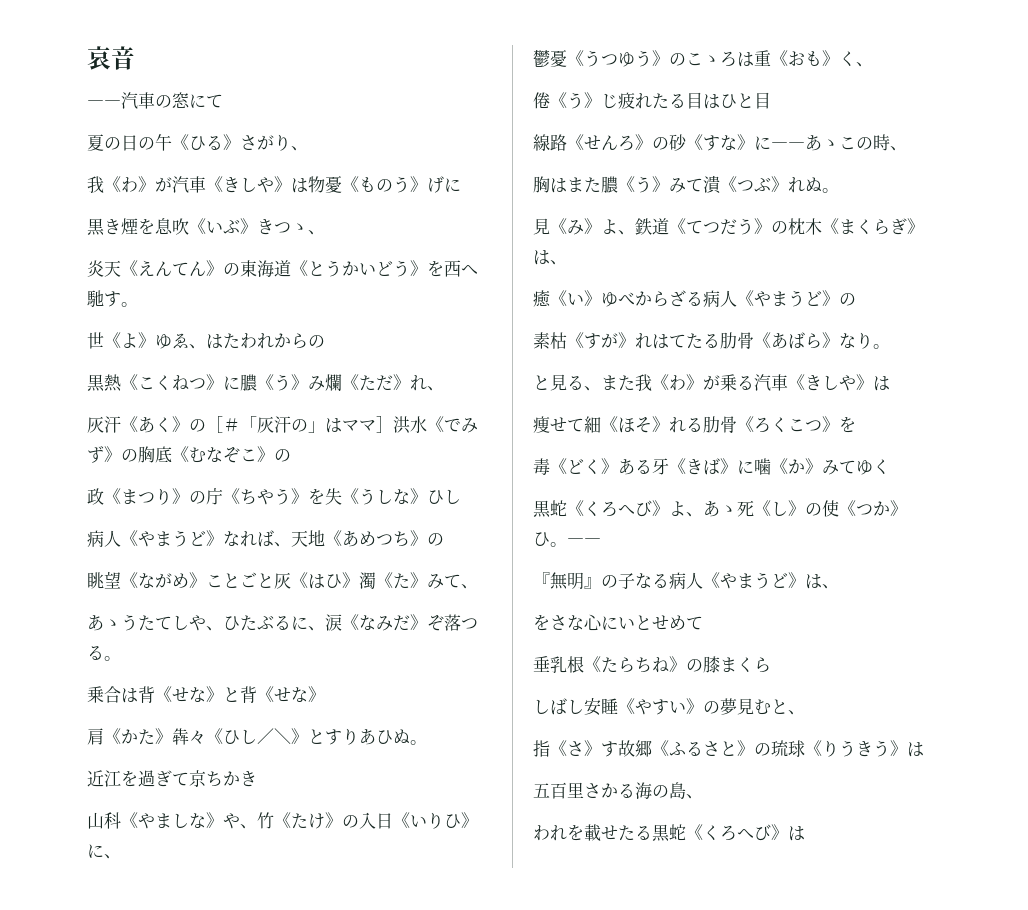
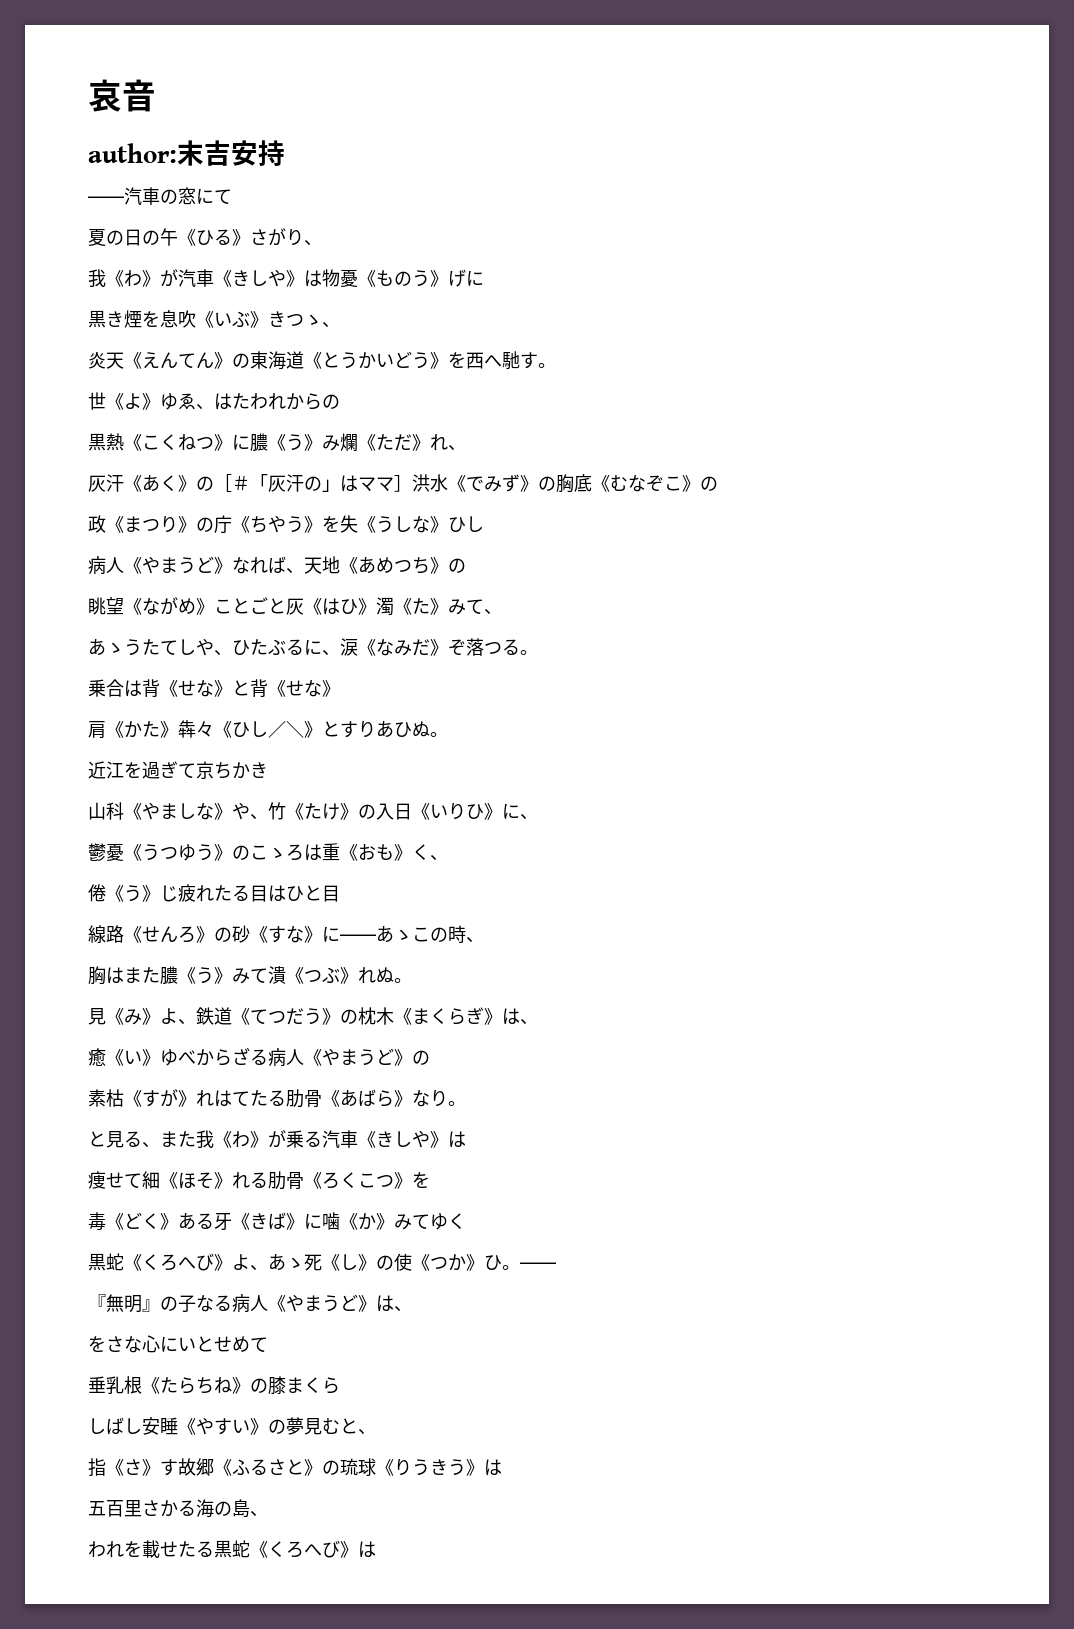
+ author:末吉安持

